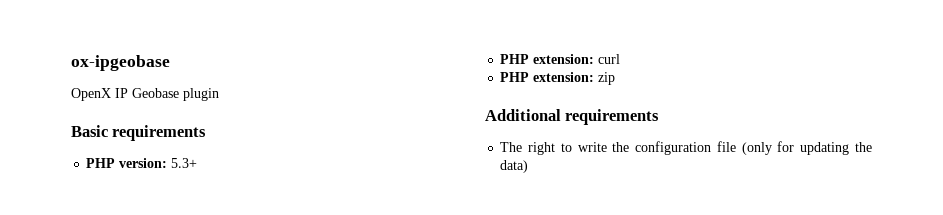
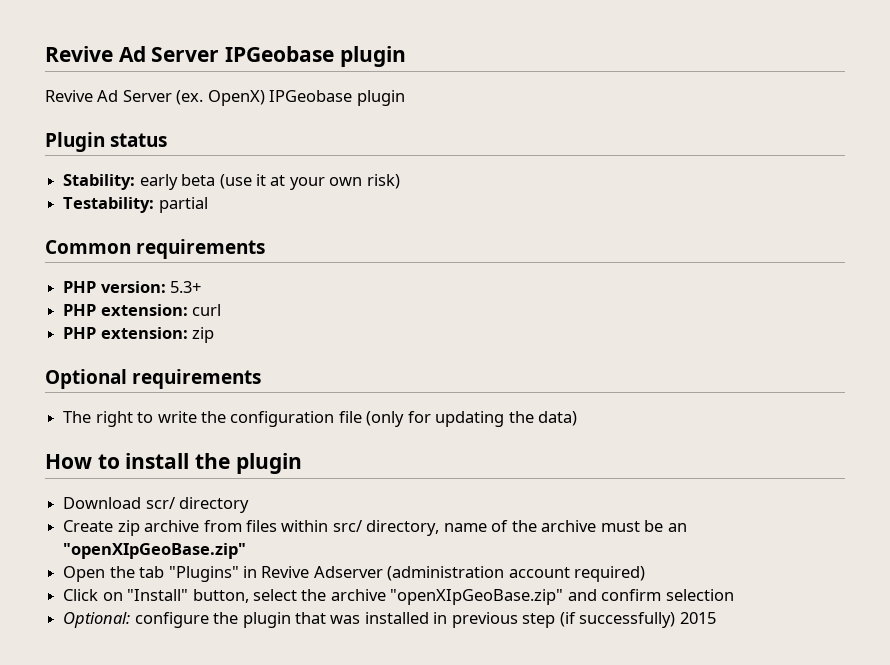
- ox-ipgeobase
- OpenX IP Geobase plugin
- Basic requirements
+ Revive Ad Server IPGeobase plugin
+ Revive Ad Server (ex. OpenX) IPGeobase plugin
+ Plugin status
+ Stability: early beta (use it at your own risk)
+ Testability: partial
+ Common requirements
- Additional requirements
+ Optional requirements
+ How to install the plugin
+ Download scr/ directory
+ Create zip archive from files within src/ directory, name of the archive must be an "openXIpGeoBase.zip"
+ Open the tab "Plugins" in Revive Adserver (administration account required)
+ Click on "Install" button, select the archive "openXIpGeoBase.zip" and confirm selection
+ Optional: configure the plugin that was installed in previous step (if successfully) 2015

